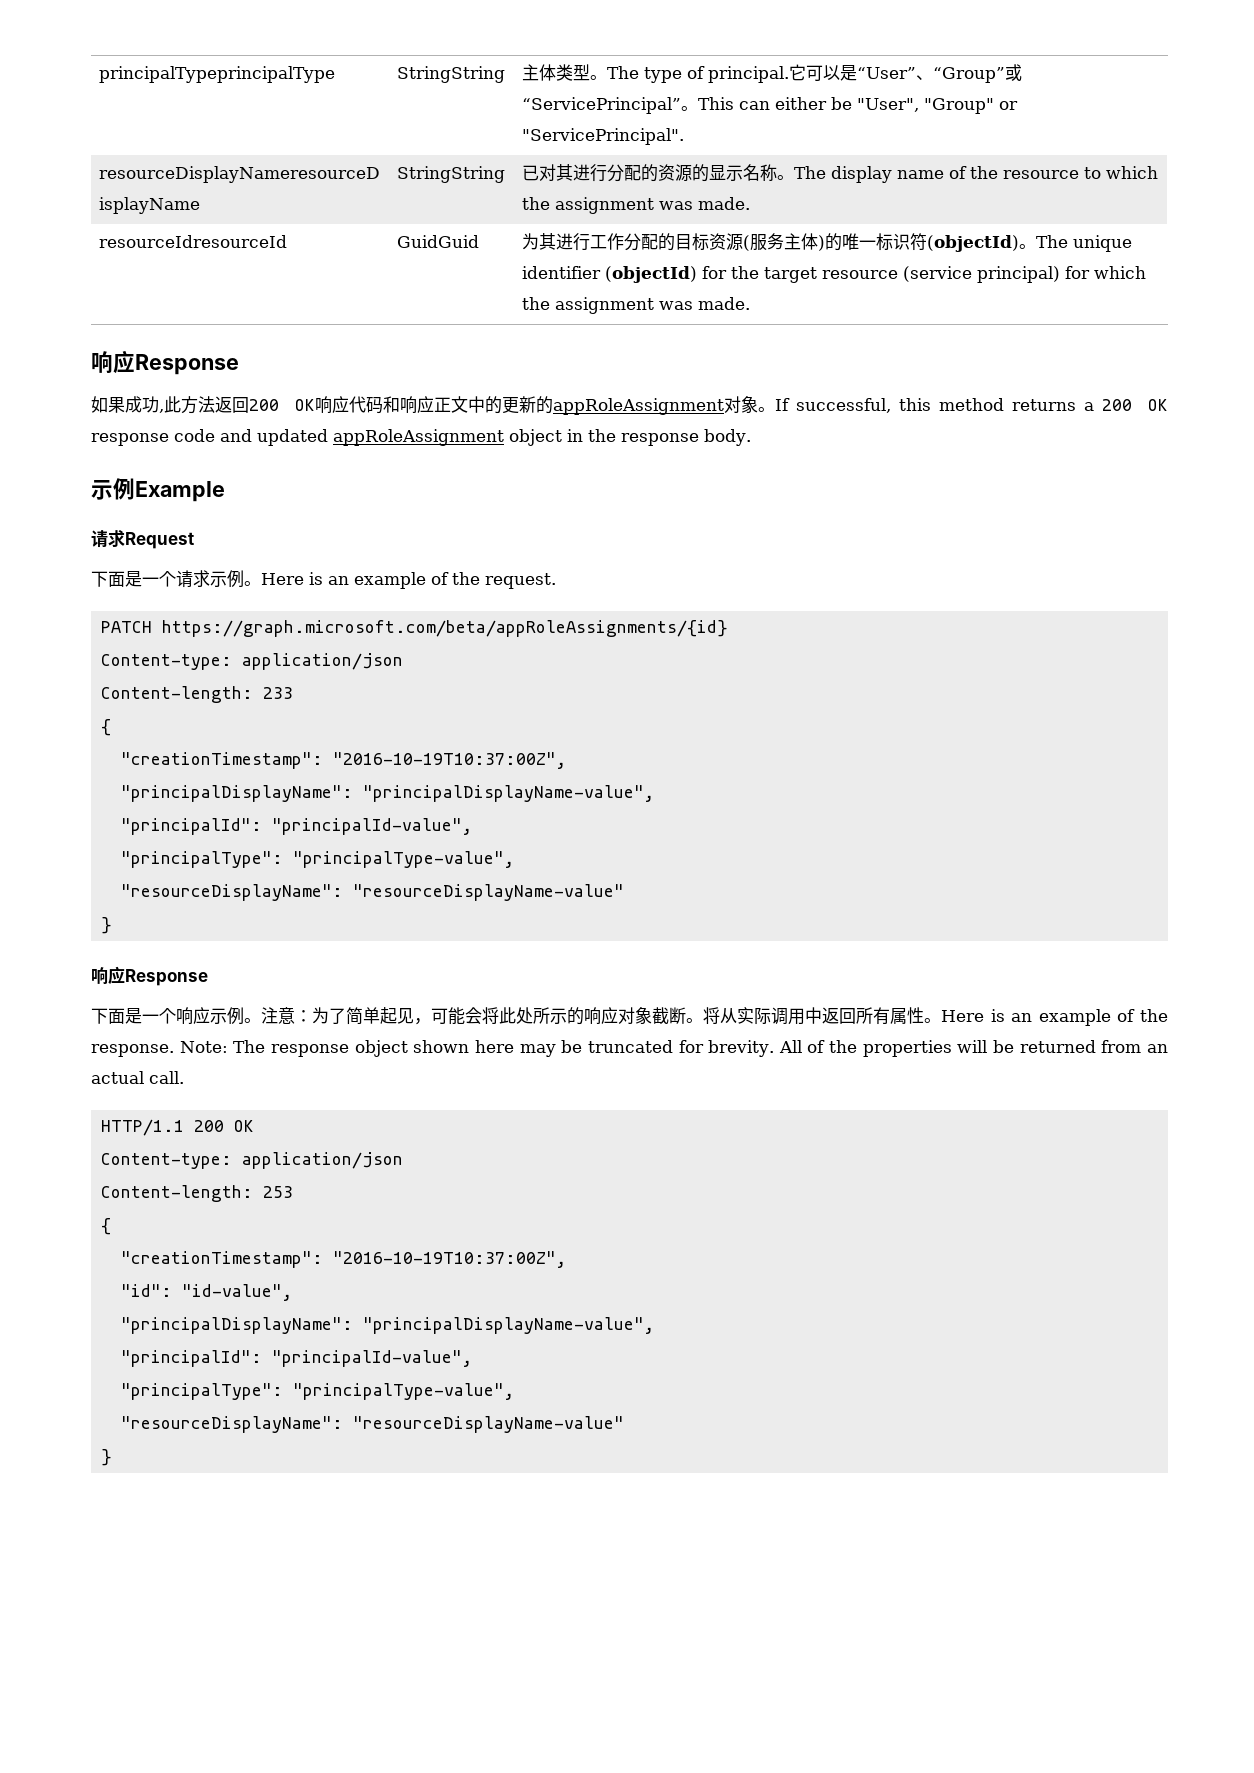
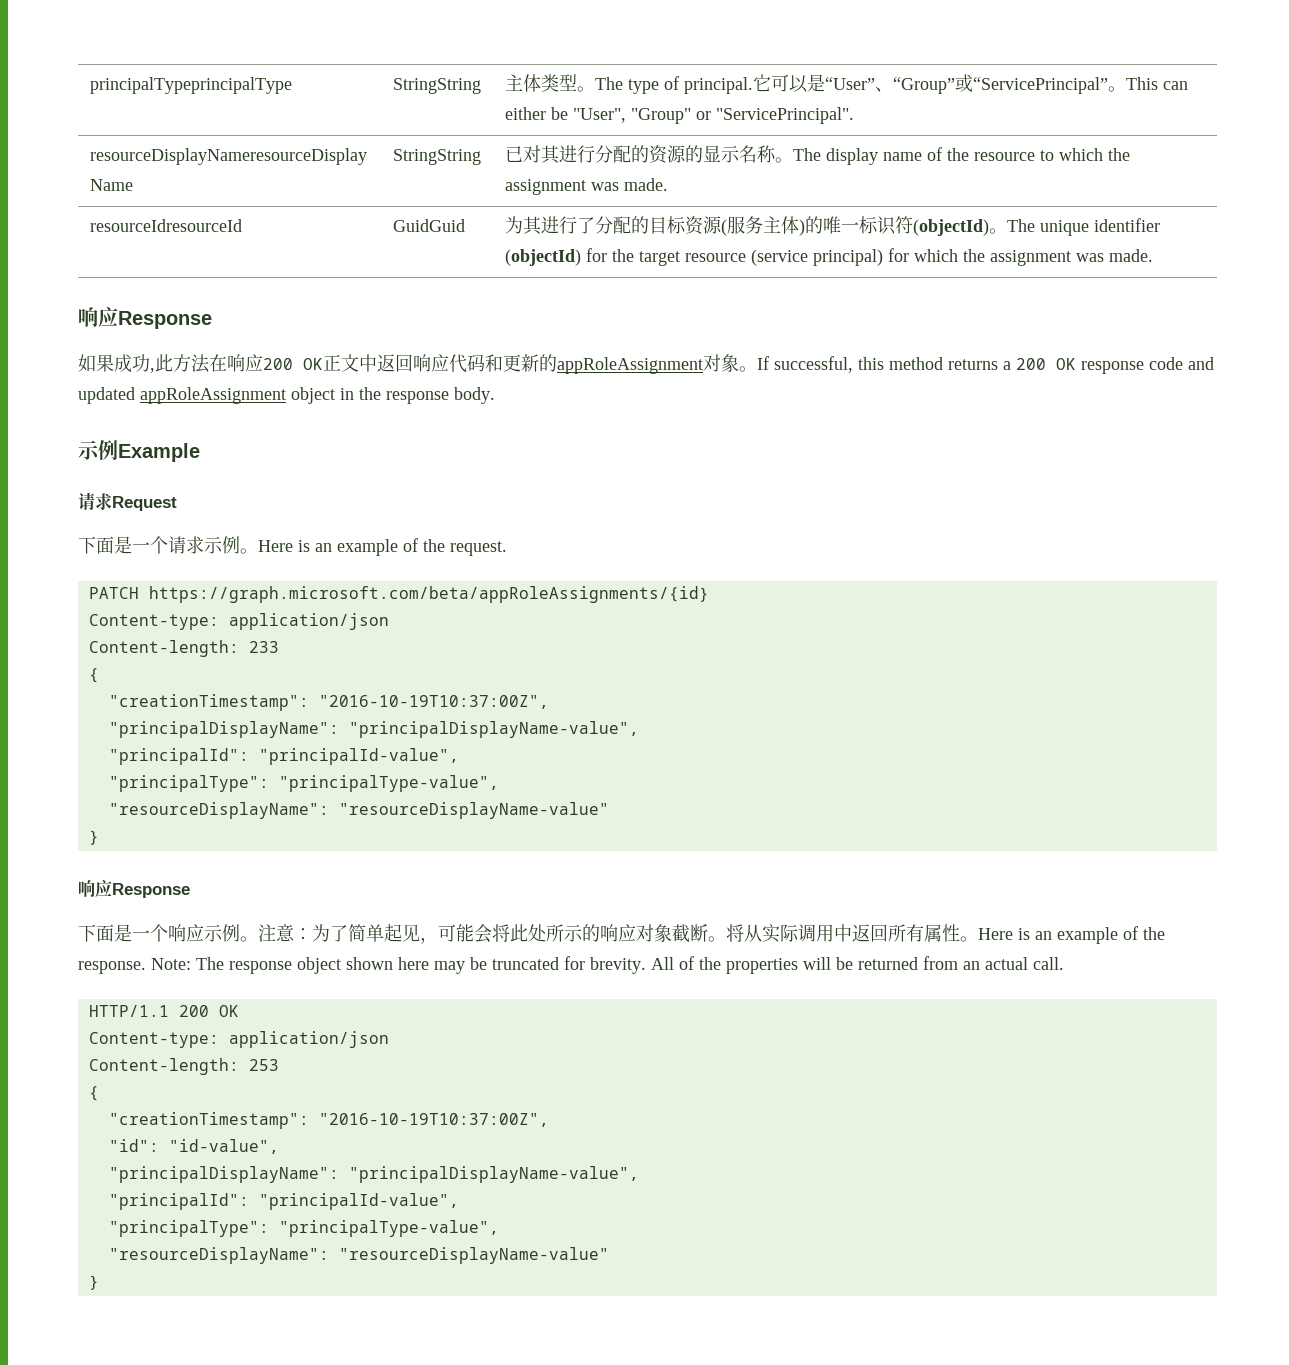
- resourceIdresourceId | GuidGuid | 为其进行工作分配的目标资源(服务主体)的唯一标识符(objectId)。The unique identifier (objectId) for the target resource (service principal) for which the assignment was made.
+ resourceIdresourceId | GuidGuid | 为其进行了分配的目标资源(服务主体)的唯一标识符(objectId)。The unique identifier (objectId) for the target resource (service principal) for which the assignment was made.
- 如果成功,此方法返回200 OK响应代码和响应正文中的更新的appRoleAssignment对象。
+ 如果成功,此方法在响应200 OK正文中返回响应代码和更新的appRoleAssignment对象。

